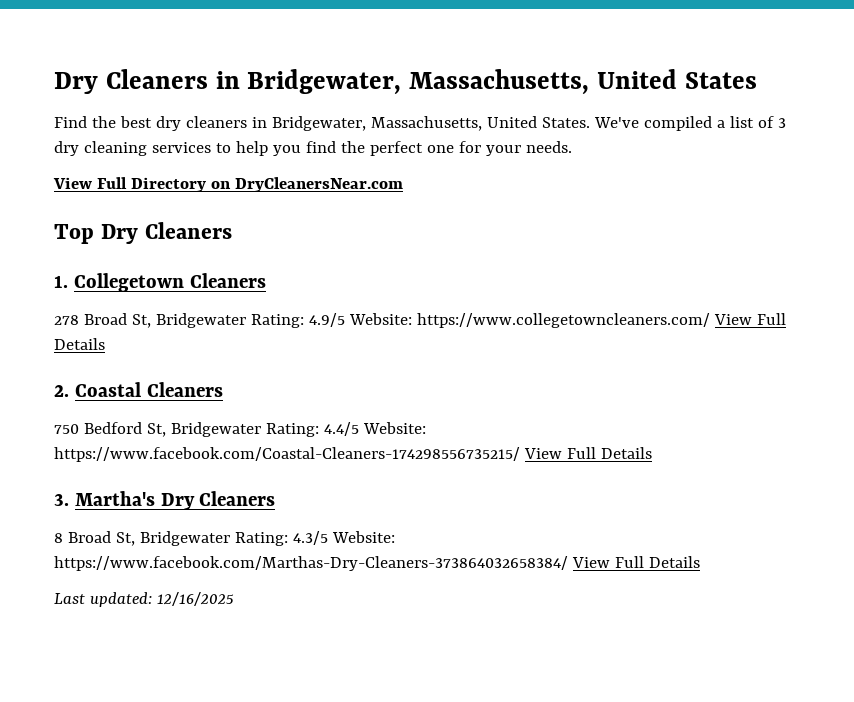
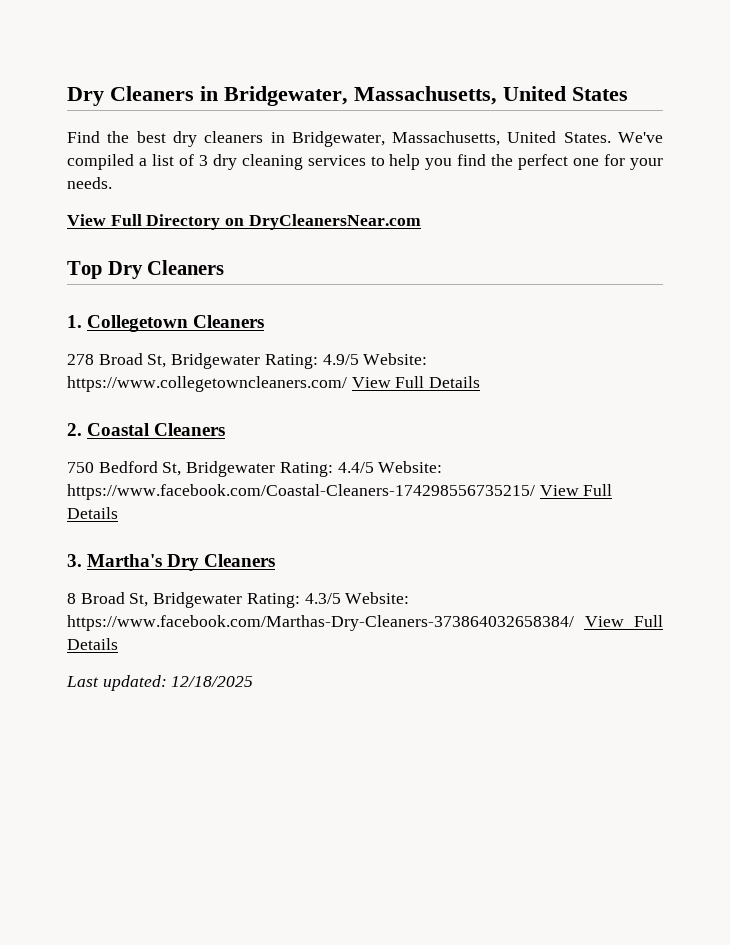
- Last updated: 12/16/2025
+ Last updated: 12/18/2025

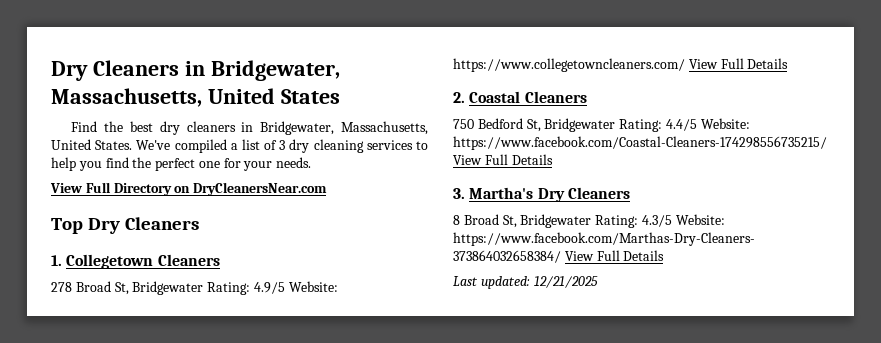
- Last updated: 12/18/2025
+ Last updated: 12/21/2025

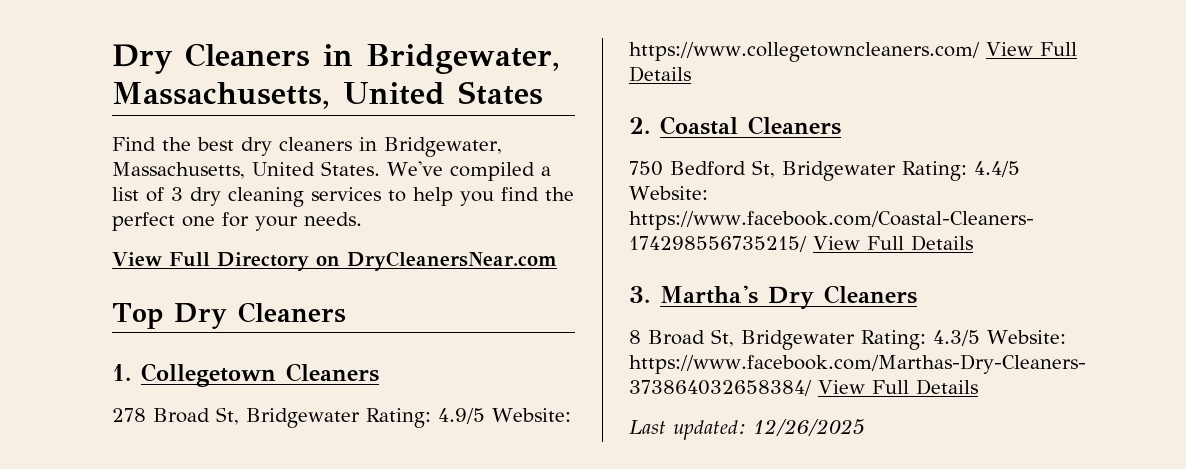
- Last updated: 12/21/2025
+ Last updated: 12/26/2025

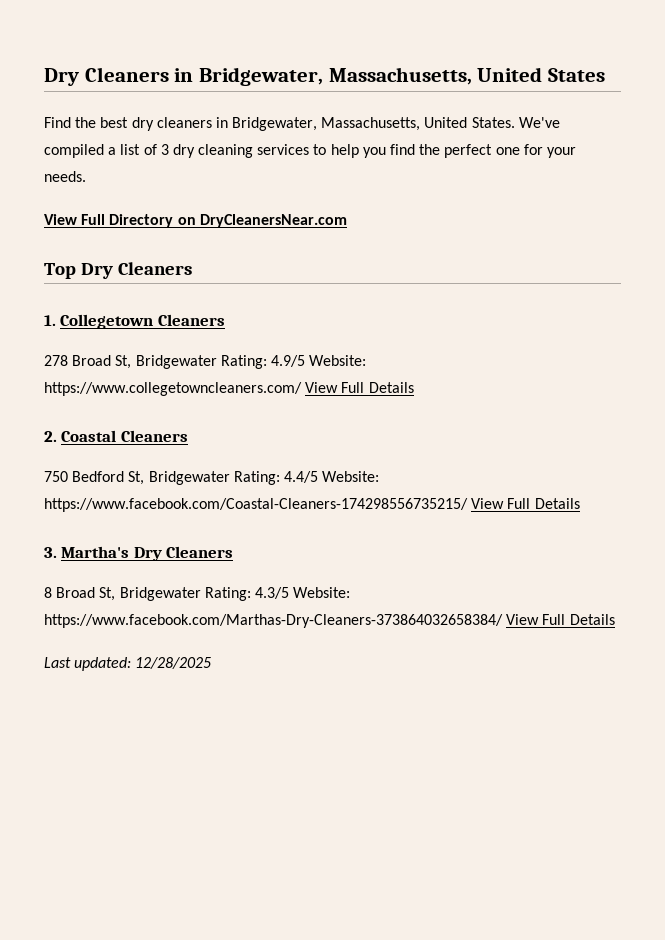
- Last updated: 12/26/2025
+ Last updated: 12/28/2025

